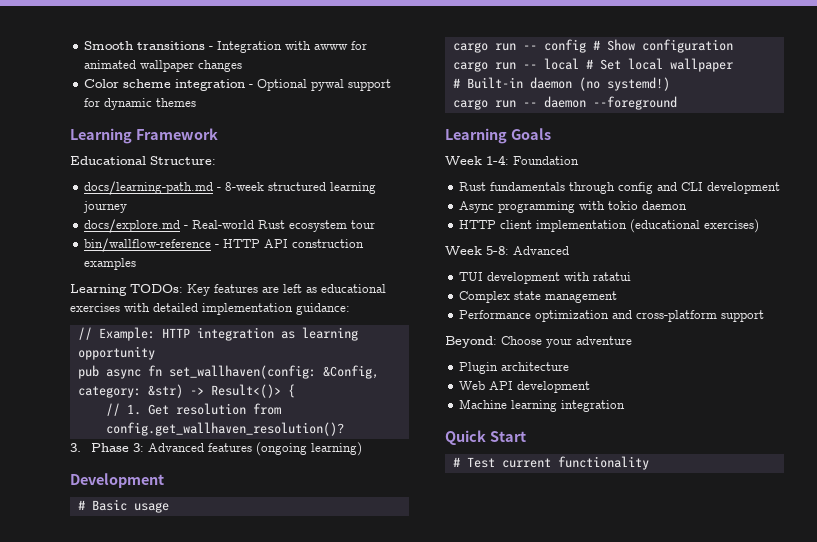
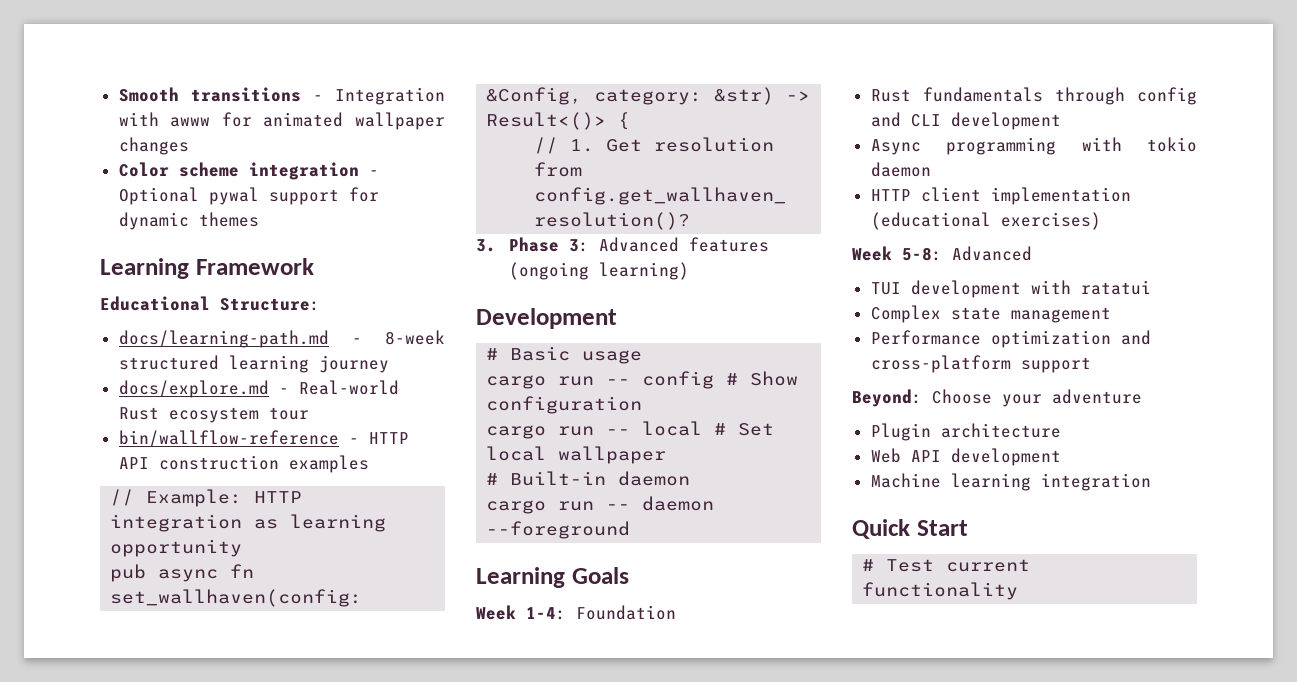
- Learning TODOs: Key features are left as educational exercises with detailed implementation guidance:
- # Built-in daemon (no systemd!)
+ # Built-in daemon

